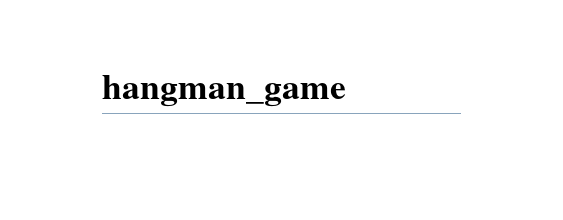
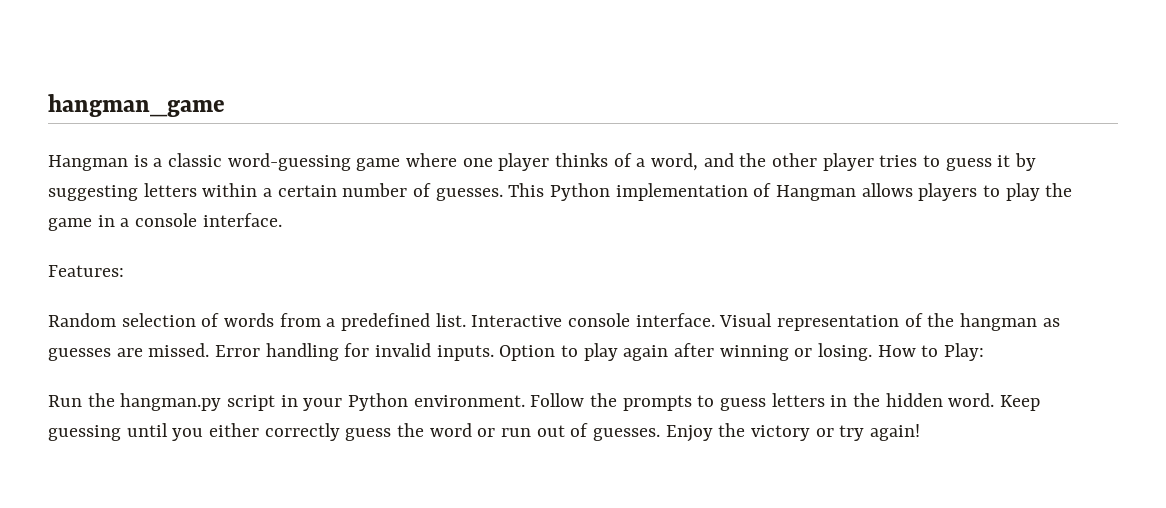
+ Hangman is a classic word-guessing game where one player thinks of a word, and the other player tries to guess it by suggesting letters within a certain number of guesses. This Python implementation of Hangman allows players to play the game in a console interface.
+ Features:
+ Random selection of words from a predefined list. Interactive console interface. Visual representation of the hangman as guesses are missed. Error handling for invalid inputs. Option to play again after winning or losing. How to Play:
+ Run the hangman.py script in your Python environment. Follow the prompts to guess letters in the hidden word. Keep guessing until you either correctly guess the word or run out of guesses. Enjoy the victory or try again!

